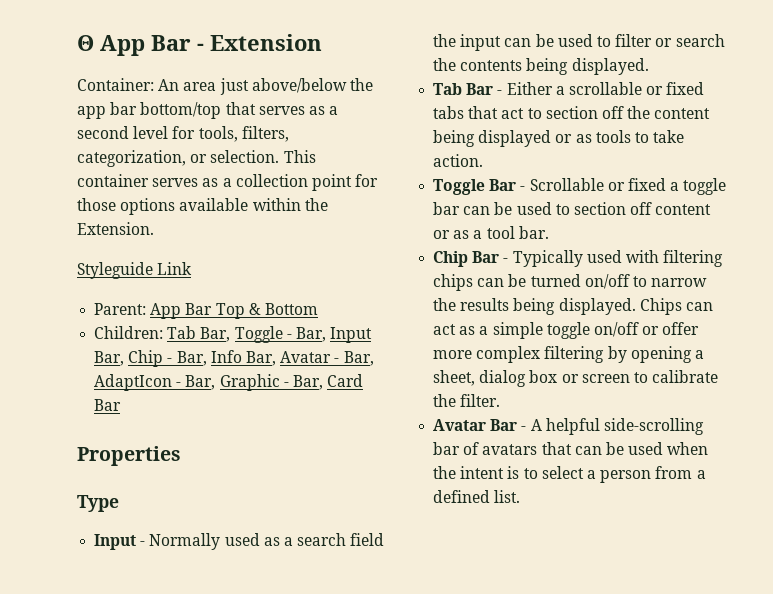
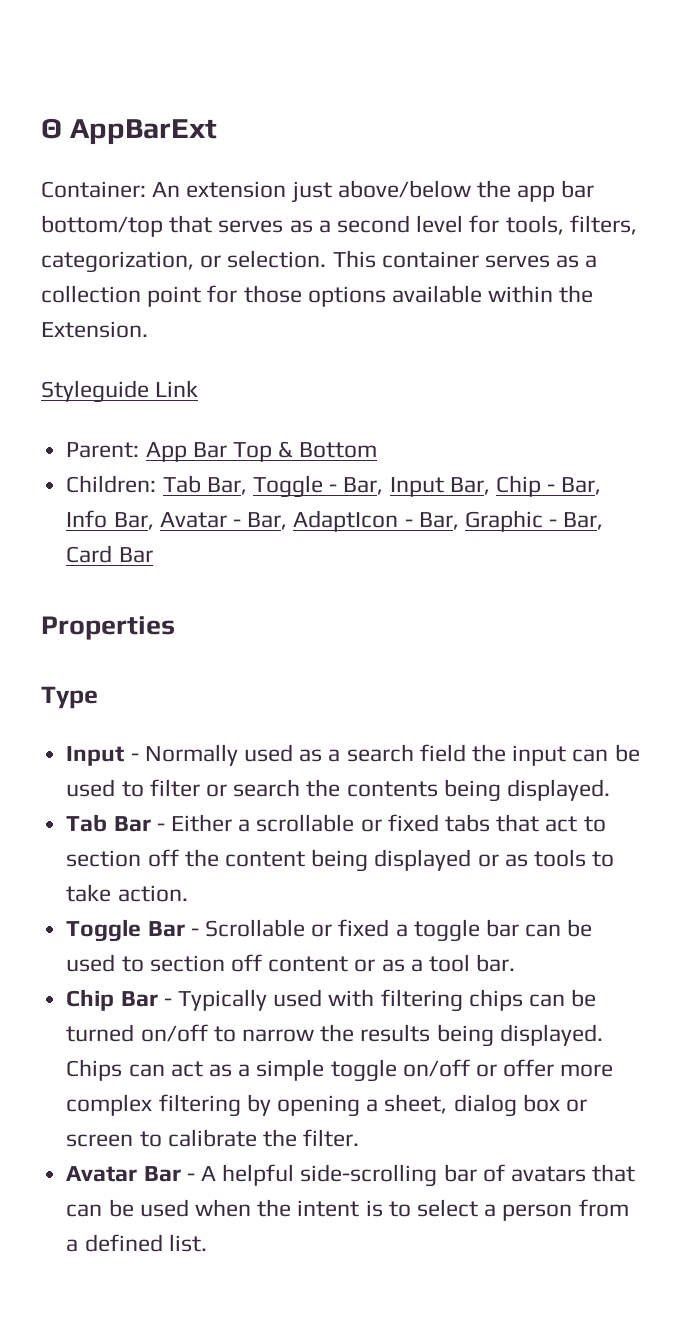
- Θ App Bar - Extension
+ Θ AppBarExt
- Container: An area just above/below the app bar bottom/top that serves as a second level for tools, filters, categorization, or selection.
+ Container: An extension just above/below the app bar bottom/top that serves as a second level for tools, filters, categorization, or selection.

